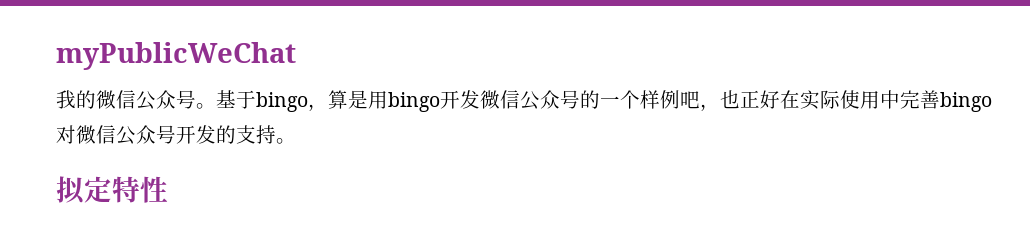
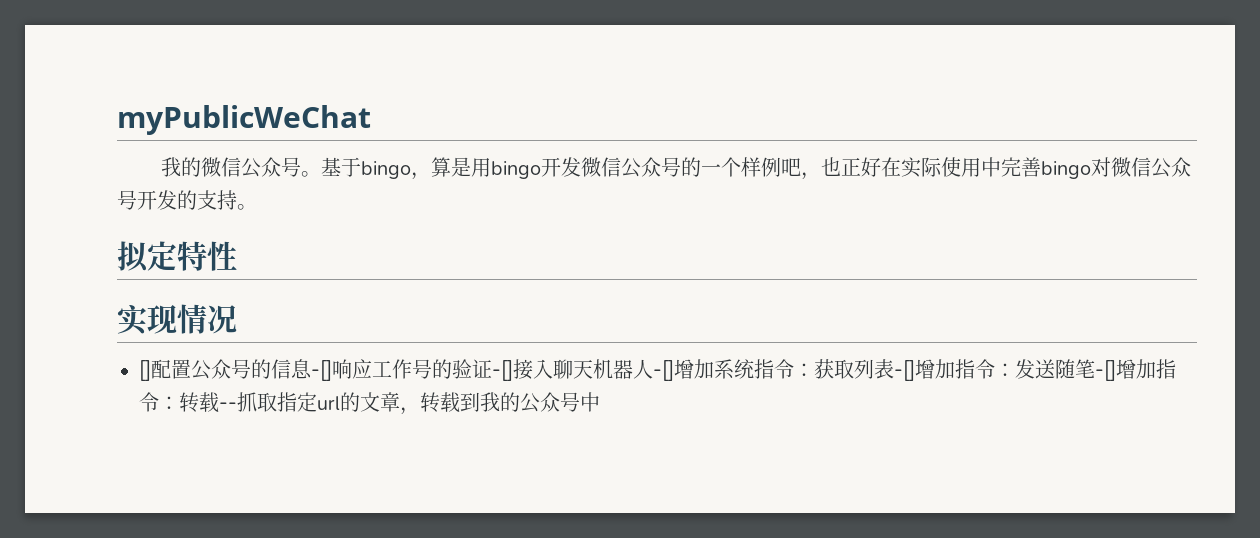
+ 实现情况
+ []配置公众号的信息-[]响应工作号的验证-[]接入聊天机器人-[]增加系统指令：获取列表-[]增加指令：发送随笔-[]增加指令：转载--抓取指定url的文章，转载到我的公众号中

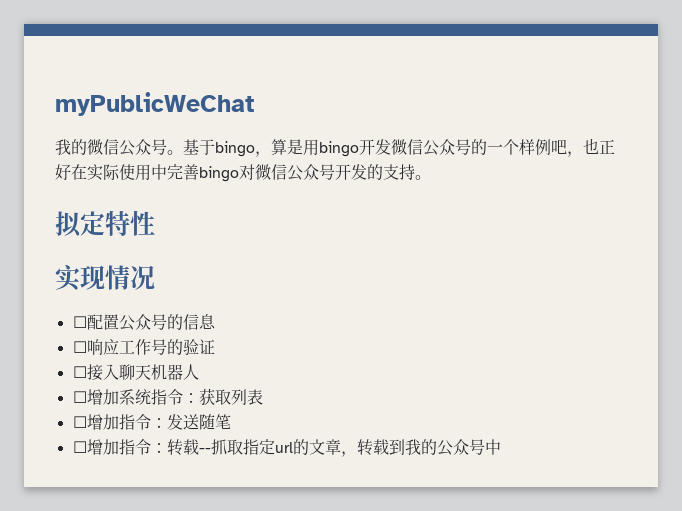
- []配置公众号的信息-[]响应工作号的验证-[]接入聊天机器人-[]增加系统指令：获取列表-[]增加指令：发送随笔-[]增加指令：转载--抓取指定url的文章，转载到我的公众号中
+ ☐配置公众号的信息
+ ☐响应工作号的验证
+ ☐接入聊天机器人
+ ☐增加系统指令：获取列表
+ ☐增加指令：发送随笔
+ ☐增加指令：转载--抓取指定url的文章，转载到我的公众号中

